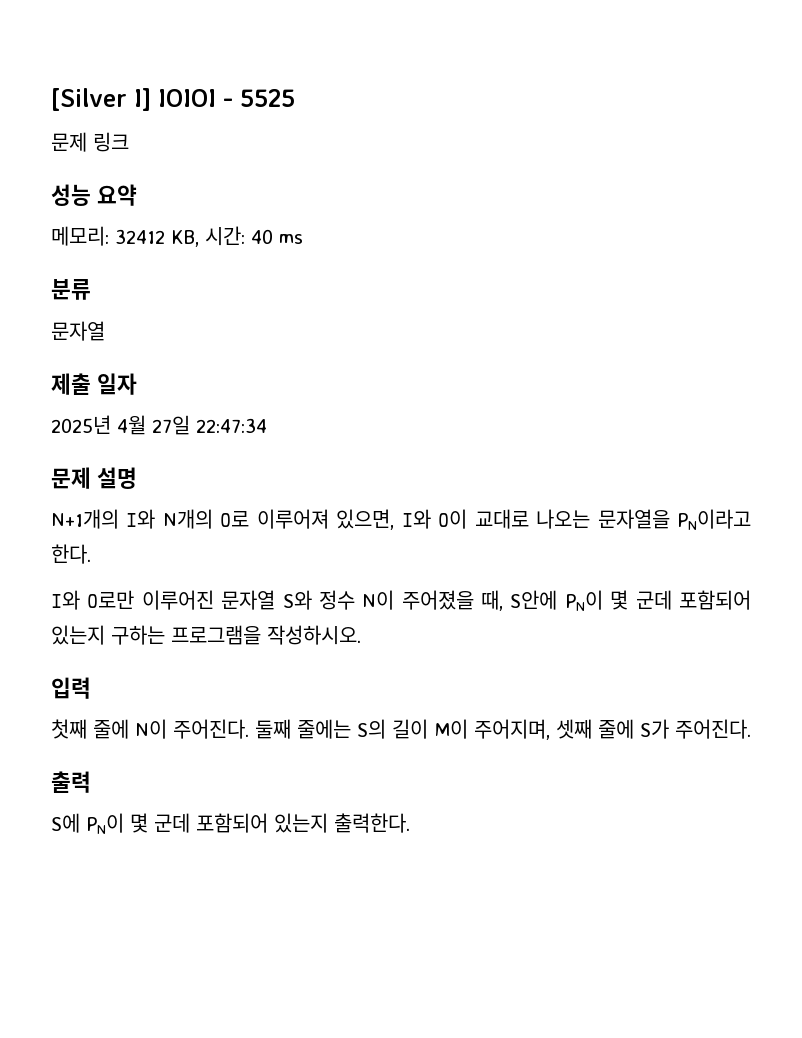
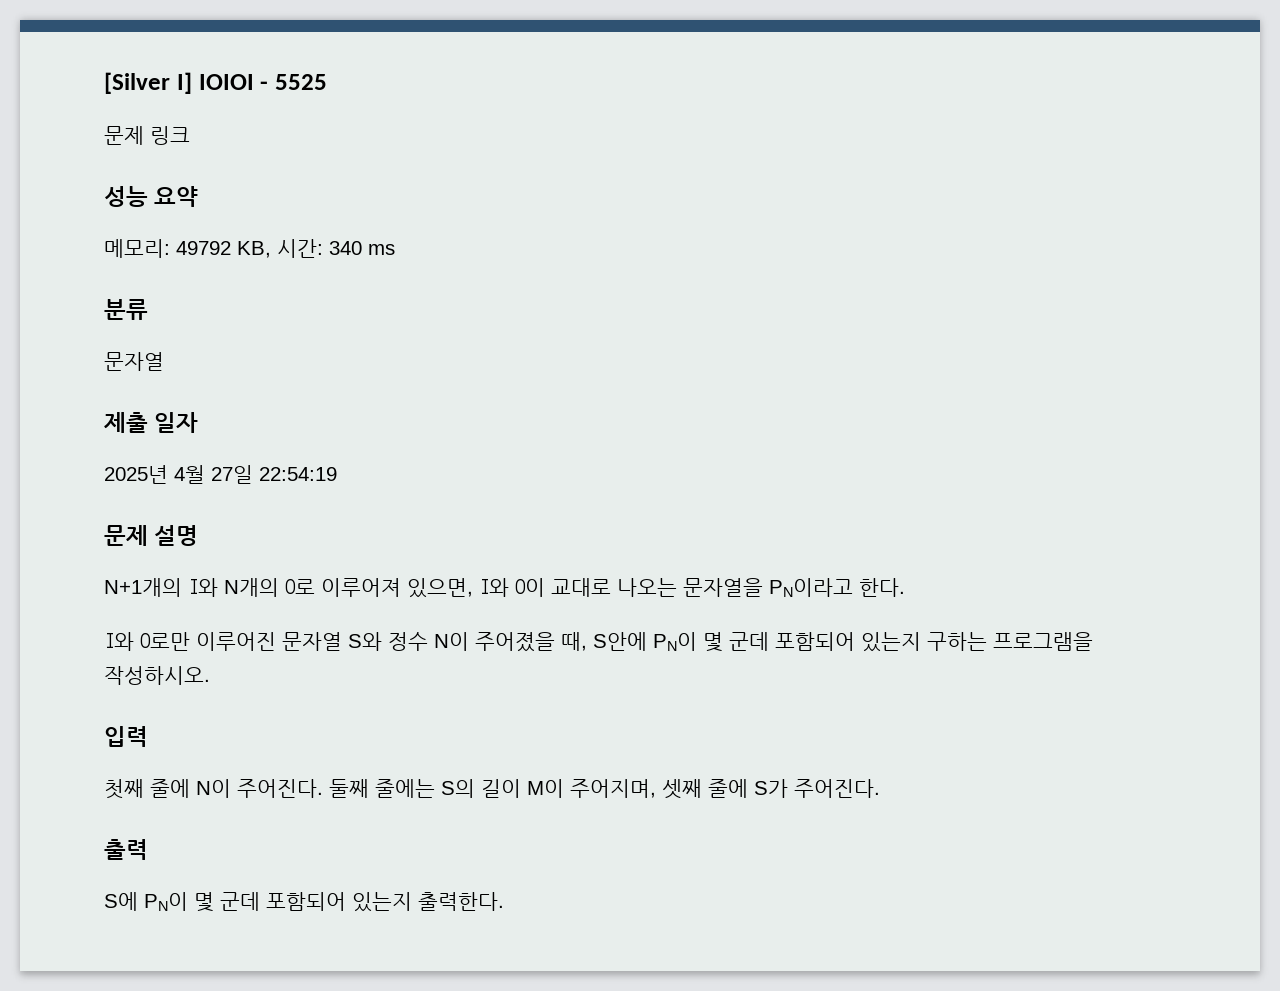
- 메모리: 32412 KB, 시간: 40 ms
+ 메모리: 49792 KB, 시간: 340 ms
- 2025년 4월 27일 22:47:34
+ 2025년 4월 27일 22:54:19

